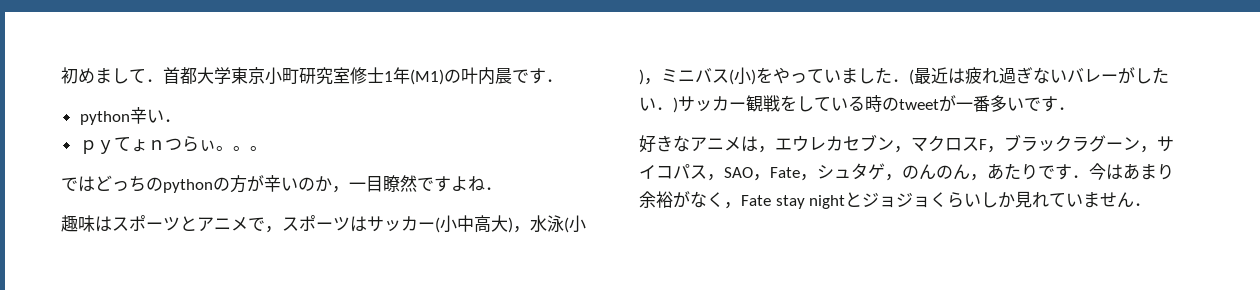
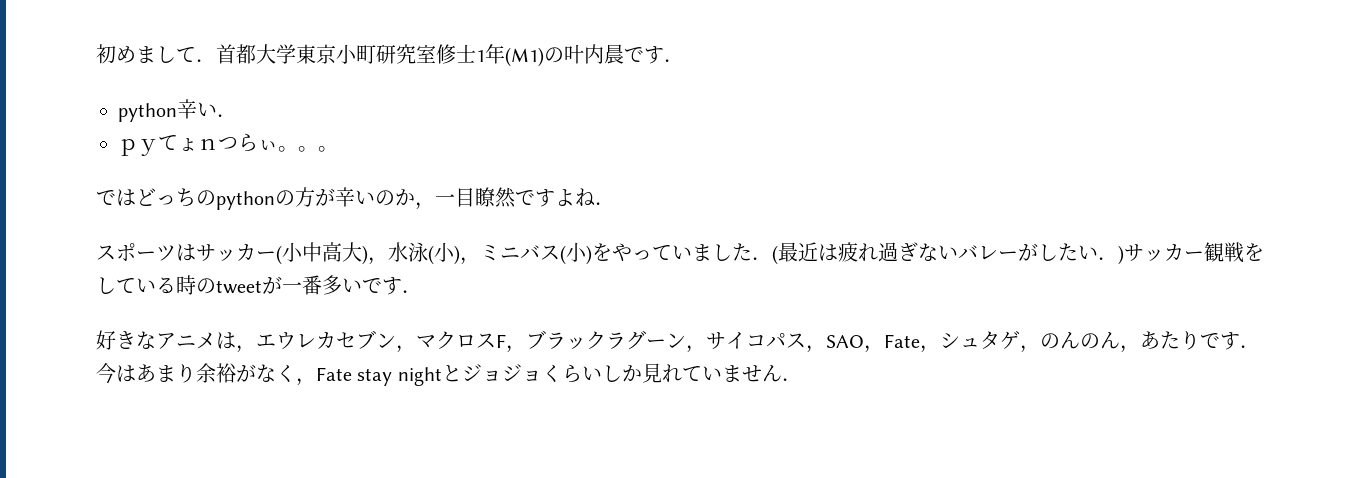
- 趣味はスポーツとアニメで，スポーツはサッカー(小中高大)，水泳(小)，ミニバス(小)をやっていました．(最近は疲れ過ぎないバレーがしたい．)サッカー観戦をしている時のtweetが一番多いです．
+ スポーツはサッカー(小中高大)，水泳(小)，ミニバス(小)をやっていました．(最近は疲れ過ぎないバレーがしたい．)サッカー観戦をしている時のtweetが一番多いです．

